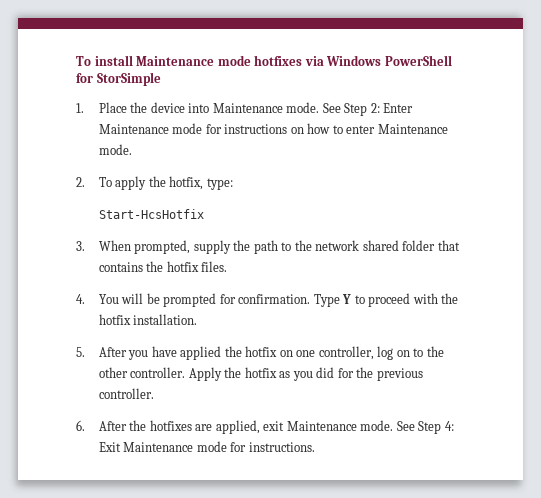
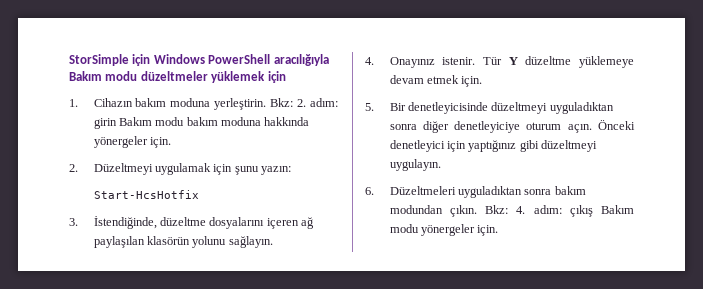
- To install Maintenance mode hotfixes via Windows PowerShell for StorSimple
- 1. Place the device into Maintenance mode. See Step 2: Enter Maintenance mode for instructions on how to enter Maintenance mode.
- 2. To apply the hotfix, type:
+ StorSimple için Windows PowerShell aracılığıyla Bakım modu düzeltmeler yüklemek için
+ 1. Cihazın bakım moduna yerleştirin. Bkz: 2. adım: girin Bakım modu bakım moduna hakkında yönergeler için.
+ 2. Düzeltmeyi uygulamak için şunu yazın:
  Start-HcsHotfix
- 3. When prompted, supply the path to the network shared folder that contains the hotfix files.
- 4. You will be prompted for confirmation. Type Y to proceed with the hotfix installation.
- 5. After you have applied the hotfix on one controller, log on to the other controller. Apply the hotfix as you did for the previous controller.
- 6. After the hotfixes are applied, exit Maintenance mode. See Step 4: Exit Maintenance mode for instructions.
+ 3. İstendiğinde, düzeltme dosyalarını içeren ağ paylaşılan klasörün yolunu sağlayın.
+ 4. Onayınız istenir. Tür Y düzeltme yüklemeye devam etmek için.
+ 5. Bir denetleyicisinde düzeltmeyi uyguladıktan sonra diğer denetleyiciye oturum açın. Önceki denetleyici için yaptığınız gibi düzeltmeyi uygulayın.
+ 6. Düzeltmeleri uyguladıktan sonra bakım modundan çıkın. Bkz: 4. adım: çıkış Bakım modu yönergeler için.

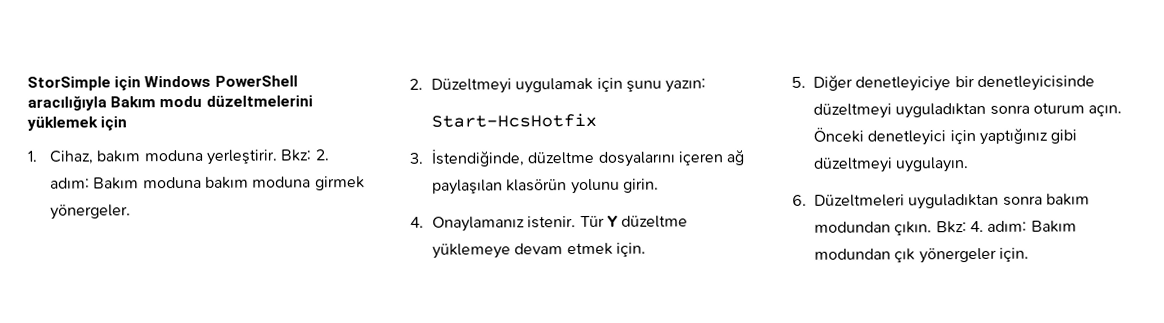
- StorSimple için Windows PowerShell aracılığıyla Bakım modu düzeltmeler yüklemek için
+ StorSimple için Windows PowerShell aracılığıyla Bakım modu düzeltmelerini yüklemek için
- 1. Cihazın bakım moduna yerleştirin.
+ 1. Cihaz, bakım moduna yerleştirir.
- Bkz: 2. adım: girin Bakım modu bakım moduna hakkında yönergeler için.
+ Bkz: 2. adım: Bakım moduna bakım moduna girmek yönergeler.
- 3. İstendiğinde, düzeltme dosyalarını içeren ağ paylaşılan klasörün yolunu sağlayın.
- 4. Onayınız istenir.
+ 3. İstendiğinde, düzeltme dosyalarını içeren ağ paylaşılan klasörün yolunu girin.
+ 4. Onaylamanız istenir.
- 5. Bir denetleyicisinde düzeltmeyi uyguladıktan sonra diğer denetleyiciye oturum açın.
+ 5. Diğer denetleyiciye bir denetleyicisinde düzeltmeyi uyguladıktan sonra oturum açın.
- Bkz: 4. adım: çıkış Bakım modu yönergeler için.
+ Bkz: 4. adım: Bakım modundan çık yönergeler için.

